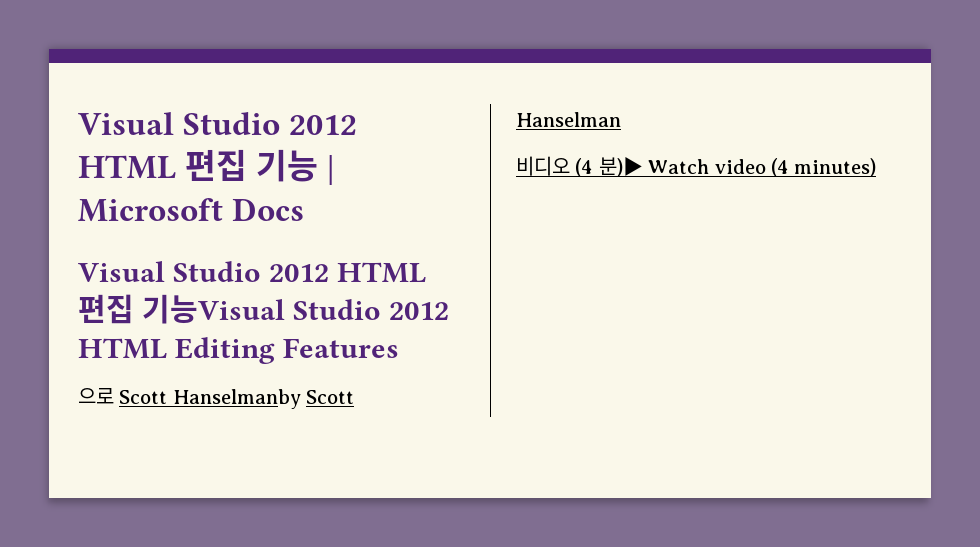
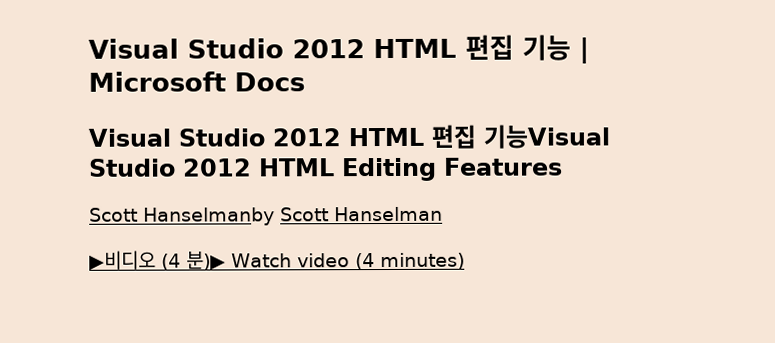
- 으로 Scott Hanselmanby Scott Hanselman
+ Scott Hanselmanby Scott Hanselman
- 비디오 (4 분)▶ Watch video (4 minutes)
+ ▶비디오 (4 분)▶ Watch video (4 minutes)

